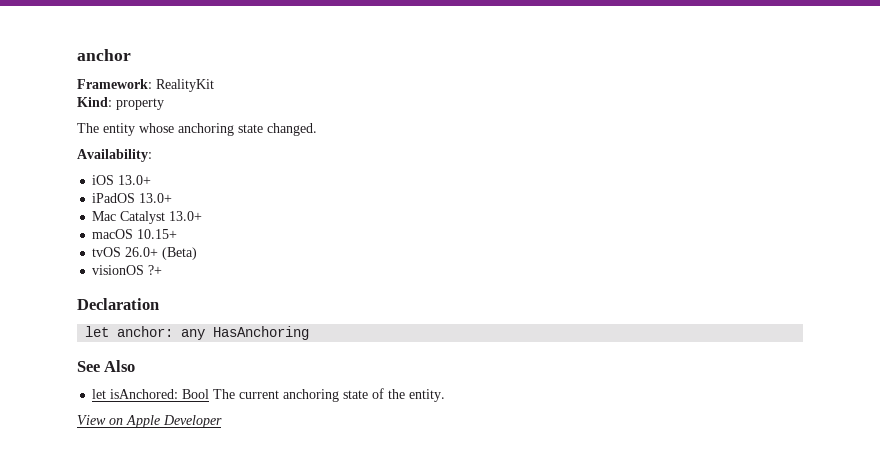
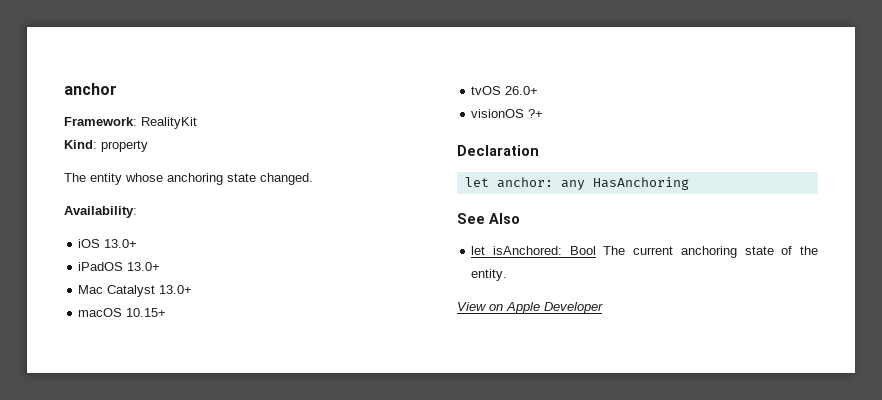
- tvOS 26.0+ (Beta)
+ tvOS 26.0+

